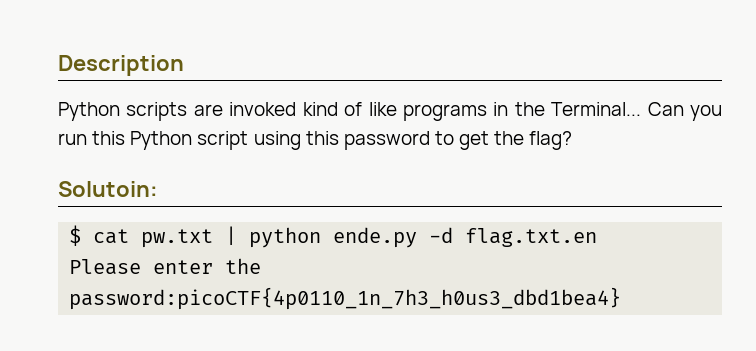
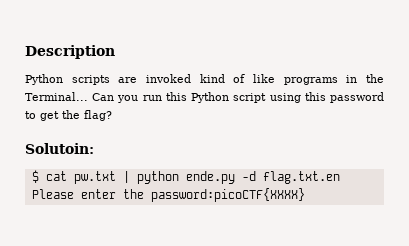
- Please enter the password:picoCTF{4p0110_1n_7h3_h0us3_dbd1bea4}
+ Please enter the password:picoCTF{XXXX}

